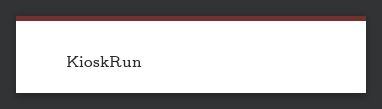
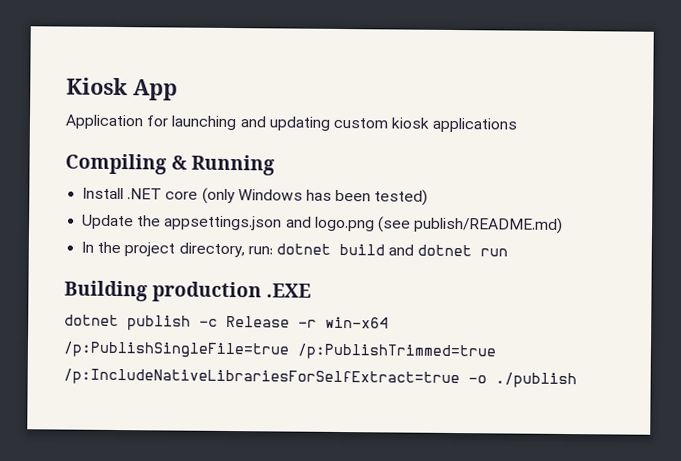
- KioskRun
+ Kiosk App
+ Application for launching and updating custom kiosk applications
+ Compiling & Running
+ Install .NET core (only Windows has been tested)
+ Update the appsettings.json and logo.png (see publish/README.md)
+ In the project directory, run: dotnet build and dotnet run
+ Building production .EXE
+ dotnet publish -c Release -r win-x64 /p:PublishSingleFile=true /p:PublishTrimmed=true /p:IncludeNativeLibrariesForSelfExtract=true -o ./publish

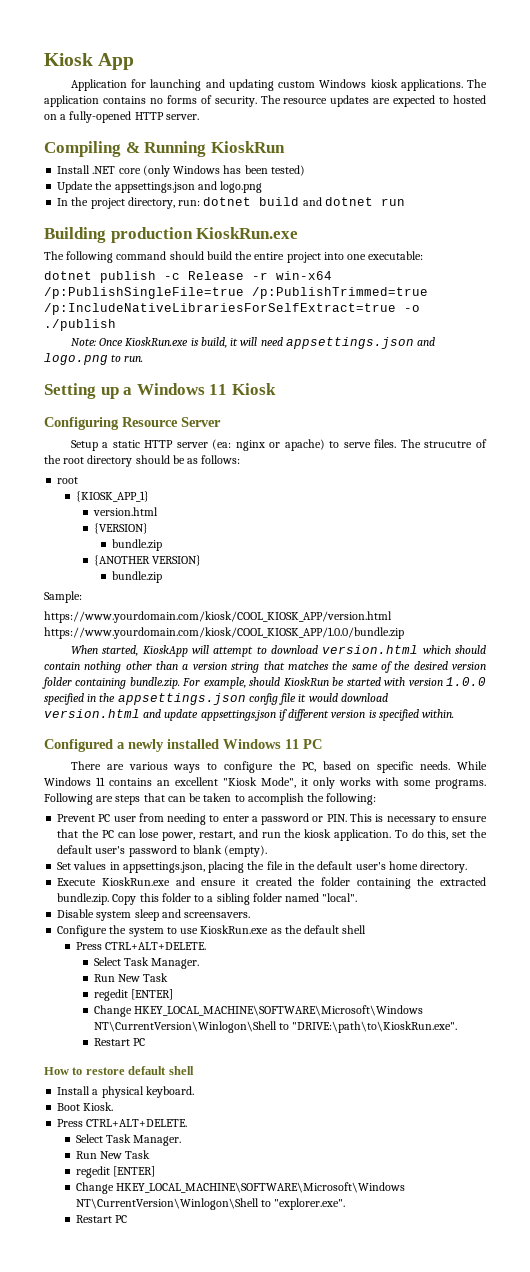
- Application for launching and updating custom kiosk applications
+ Application for launching and updating custom Windows kiosk applications. The application contains no forms of security. The resource updates are expected to hosted on a fully-opened HTTP server.
- Compiling & Running
+ Compiling & Running KioskRun
- Update the appsettings.json and logo.png (see publish/README.md)
+ Update the appsettings.json and logo.png
- Building production .EXE
+ Building production KioskRun.exe
+ The following command should build the entire project into one executable:
+ Note: Once KioskRun.exe is build, it will need appsettings.json and logo.png to run.
+ Setting up a Windows 11 Kiosk
+ Configuring Resource Server
+ Setup a static HTTP server (ea: nginx or apache) to serve files. The strucutre of the root directory should be as follows:
+ root
+ {KIOSK_APP_1}
+ version.html
+ {VERSION}
+ bundle.zip
+ {ANOTHER VERSION}
+ bundle.zip
+ Sample:
+ https://www.yourdomain.com/kiosk/COOL_KIOSK_APP/version.html https://www.yourdomain.com/kiosk/COOL_KIOSK_APP/1.0.0/bundle.zip
+ When started, KioskApp will attempt to download version.html which should contain nothing other than a version string that matches the same of the desired version folder containing bundle.zip. For example, should KioskRun be started with version 1.0.0 specified in the appsettings.json config file it would download version.html and update appsettings.json if different version is specified within.
+ Configured a newly installed Windows 11 PC
+ There are various ways to configure the PC, based on specific needs. While Windows 11 contains an excellent "Kiosk Mode", it only works with some programs. Following are steps that can be taken to accomplish the following:
+ Prevent PC user from needing to enter a password or PIN. This is necessary to ensure that the PC can lose power, restart, and run the kiosk application. To do this, set the default user's password to blank (empty).
+ Set values in appsettings.json, placing the file in the default user's home directory.
+ Execute KioskRun.exe and ensure it created the folder containing the extracted bundle.zip. Copy this folder to a sibling folder named "local".
+ Disable system sleep and screensavers.
+ Configure the system to use KioskRun.exe as the default shell
+ Press CTRL+ALT+DELETE.
+ Select Task Manager.
+ Run New Task
+ regedit [ENTER]
+ Change HKEY_LOCAL_MACHINE\SOFTWARE\Microsoft\Windows NT\CurrentVersion\Winlogon\Shell to "DRIVE:\path\to\KioskRun.exe".
+ Restart PC
+ How to restore default shell
+ Install a physical keyboard.
+ Boot Kiosk.
+ Press CTRL+ALT+DELETE.
+ Select Task Manager.
+ Run New Task
+ regedit [ENTER]
+ Change HKEY_LOCAL_MACHINE\SOFTWARE\Microsoft\Windows NT\CurrentVersion\Winlogon\Shell to "explorer.exe".
+ Restart PC

